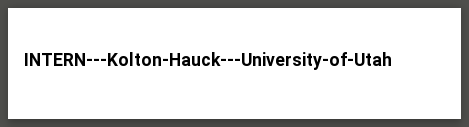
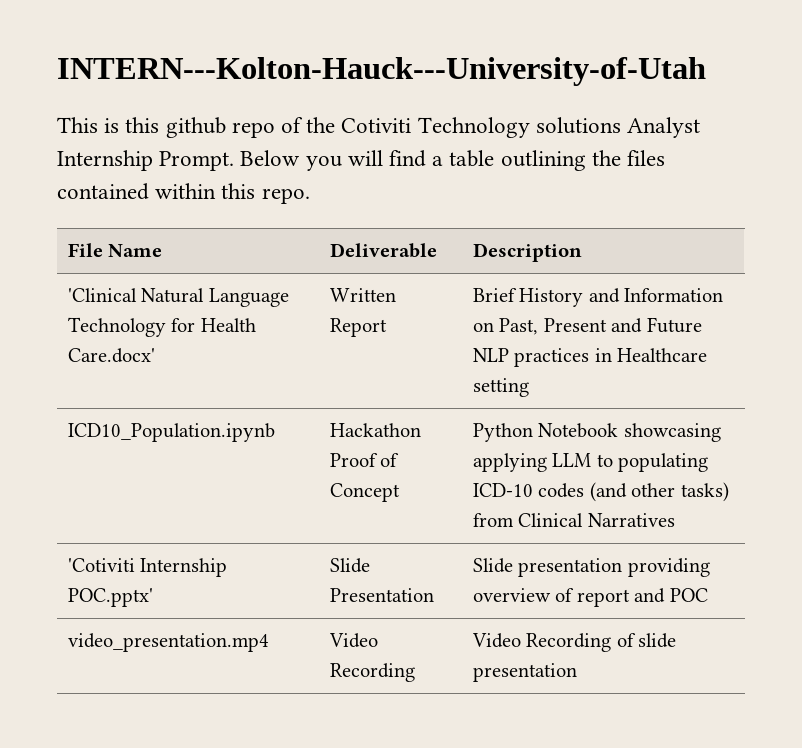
+ This is this github repo of the Cotiviti Technology solutions Analyst Internship Prompt. Below you will find a table outlining the files contained within this repo.
+ File Name | Deliverable | Description
+ 'Clinical Natural Language Technology for Health Care.docx' | Written Report | Brief History and Information on Past, Present and Future NLP practices in Healthcare setting
+ ICD10_Population.ipynb | Hackathon Proof of Concept | Python Notebook showcasing applying LLM to populating ICD-10 codes (and other tasks) from Clinical Narratives
+ 'Cotiviti Internship POC.pptx' | Slide Presentation | Slide presentation providing overview of report and POC
+ video_presentation.mp4 | Video Recording | Video Recording of slide presentation

